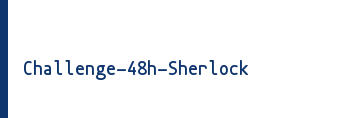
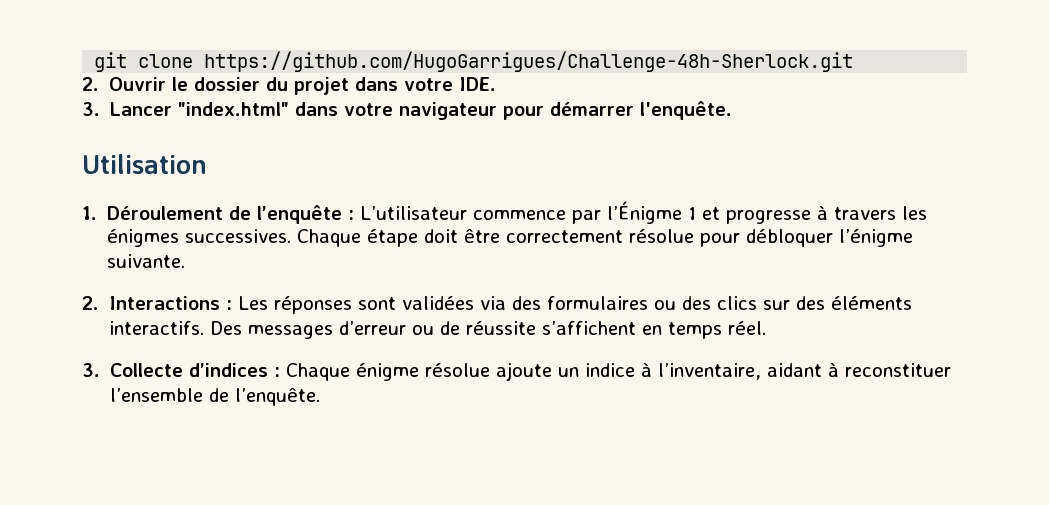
- Challenge-48h-Sherlock
+ git clone https://github.com/HugoGarrigues/Challenge-48h-Sherlock.git
+ 2. Ouvrir le dossier du projet dans votre IDE.
+ 3. Lancer "index.html" dans votre navigateur pour démarrer l'enquête.
+ Utilisation
+ 1. Déroulement de l’enquête : L’utilisateur commence par l’Énigme 1 et progresse à travers les énigmes successives. Chaque étape doit être correctement résolue pour débloquer l’énigme suivante.
+ 2. Interactions : Les réponses sont validées via des formulaires ou des clics sur des éléments interactifs. Des messages d’erreur ou de réussite s’affichent en temps réel.
+ 3. Collecte d’indices : Chaque énigme résolue ajoute un indice à l’inventaire, aidant à reconstituer l’ensemble de l’enquête.

